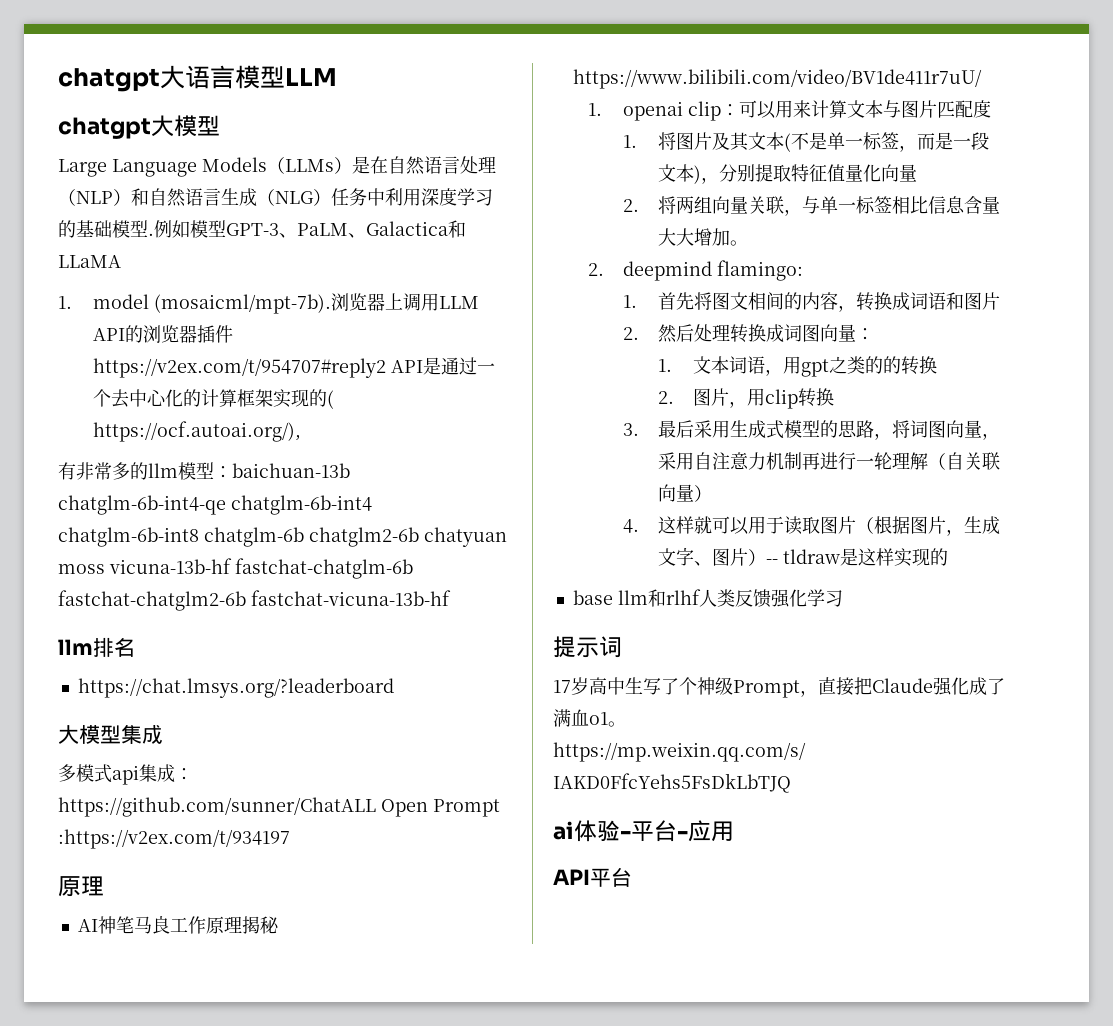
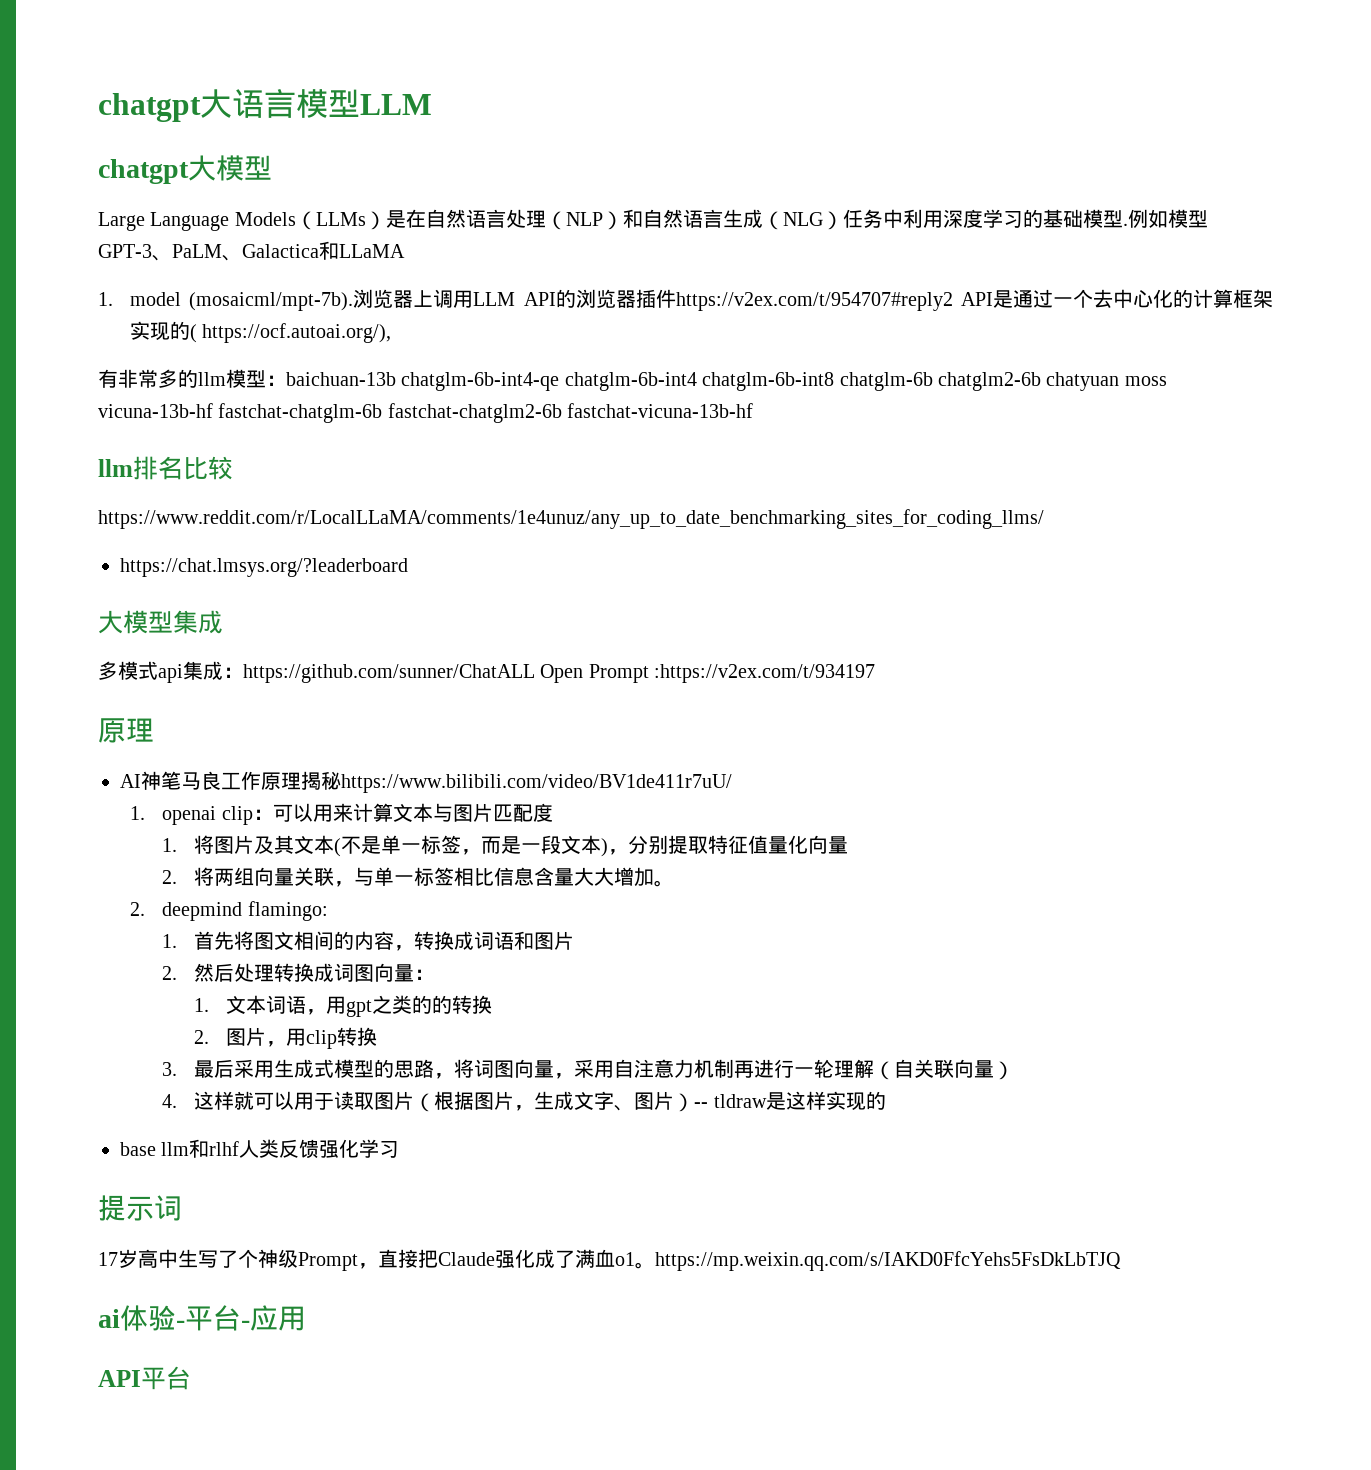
- llm排名
+ llm排名比较
+ https://www.reddit.com/r/LocalLLaMA/comments/1e4unuz/any_up_to_date_benchmarking_sites_for_coding_llms/

